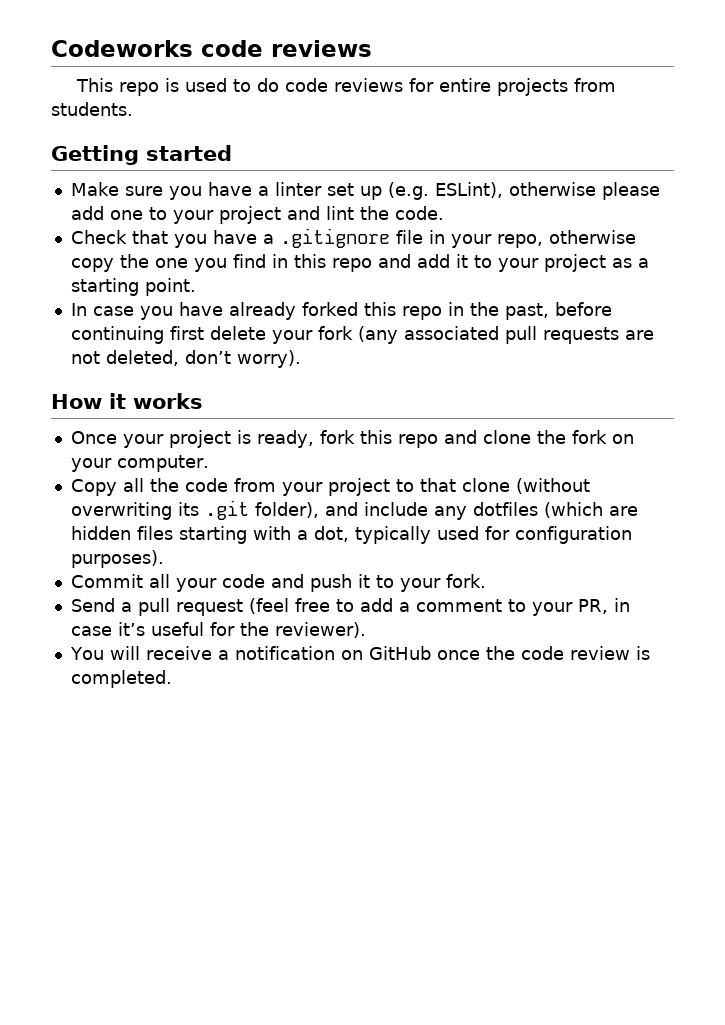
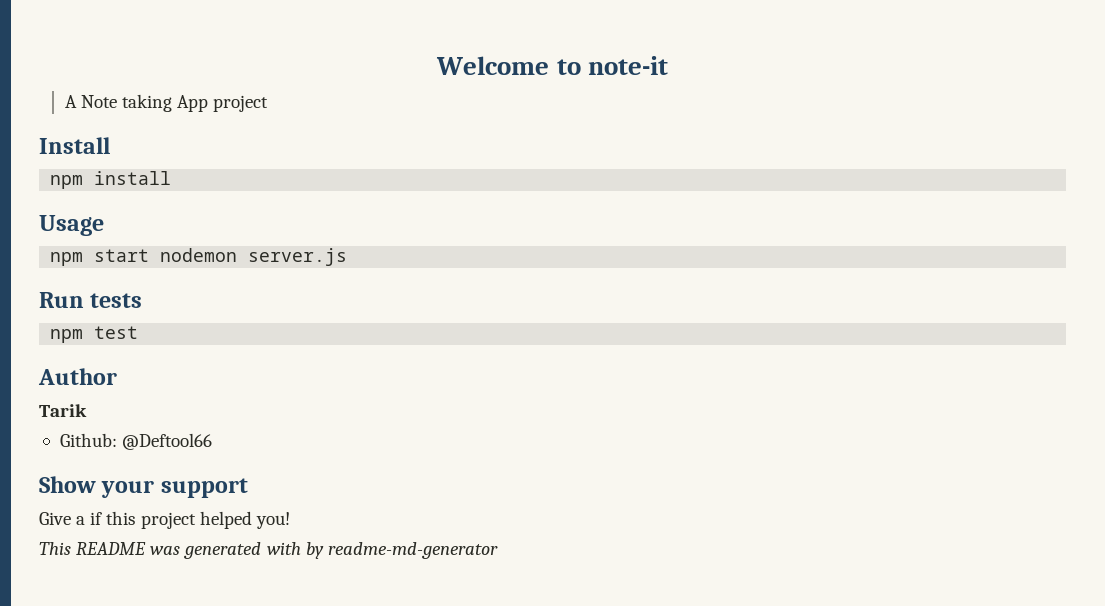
- Codeworks code reviews
- This repo is used to do code reviews for entire projects from students.
- Getting started
- Make sure you have a linter set up (e.g. ESLint), otherwise please add one to your project and lint the code.
- Check that you have a .gitignore file in your repo, otherwise copy the one you find in this repo and add it to your project as a starting point.
- In case you have already forked this repo in the past, before continuing first delete your fork (any associated pull requests are not deleted, don’t worry).
- How it works
- Once your project is ready, fork this repo and clone the fork on your computer.
- Copy all the code from your project to that clone (without overwriting its .git folder), and include any dotfiles (which are hidden files starting with a dot, typically used for configuration purposes).
- Commit all your code and push it to your fork.
- Send a pull request (feel free to add a comment to your PR, in case it’s useful for the reviewer).
- You will receive a notification on GitHub once the code review is completed.
+ Welcome to note-it
+ A Note taking App project
+ Install
+ npm install
+ Usage
+ npm start nodemon server.js
+ Run tests
+ npm test
+ Author
+ Tarik
+ Github: @Deftool66
+ Show your support
+ Give a if this project helped you!
+ This README was generated with by readme-md-generator

